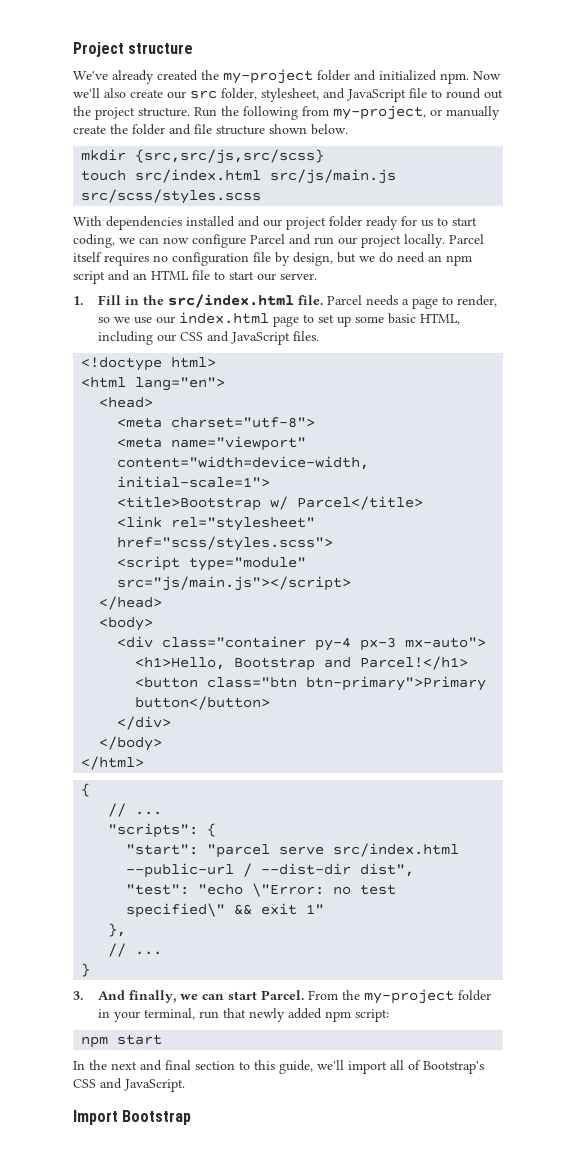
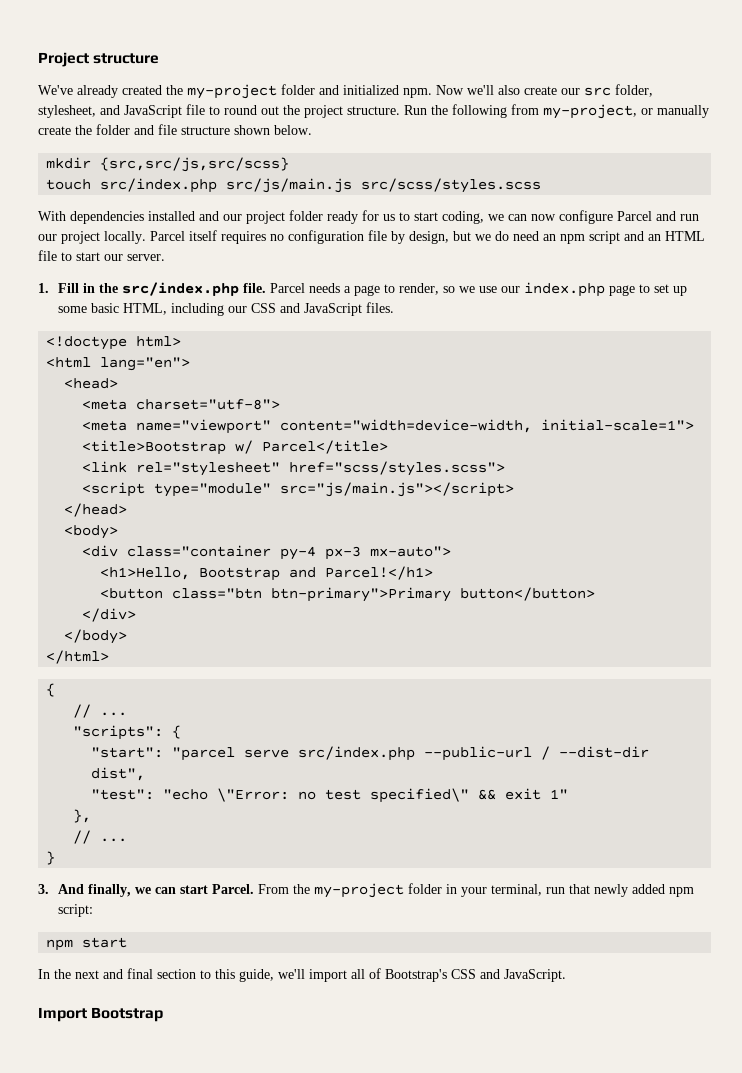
- touch src/index.html src/js/main.js src/scss/styles.scss
+ touch src/index.php src/js/main.js src/scss/styles.scss
- 1. Fill in the src/index.html file.
+ 1. Fill in the src/index.php file.
- Parcel needs a page to render, so we use our index.html page to set up some basic HTML, including our CSS and JavaScript files.
+ Parcel needs a page to render, so we use our index.php page to set up some basic HTML, including our CSS and JavaScript files.
- "start": "parcel serve src/index.html --public-url / --dist-dir dist",
+ "start": "parcel serve src/index.php --public-url / --dist-dir dist",

